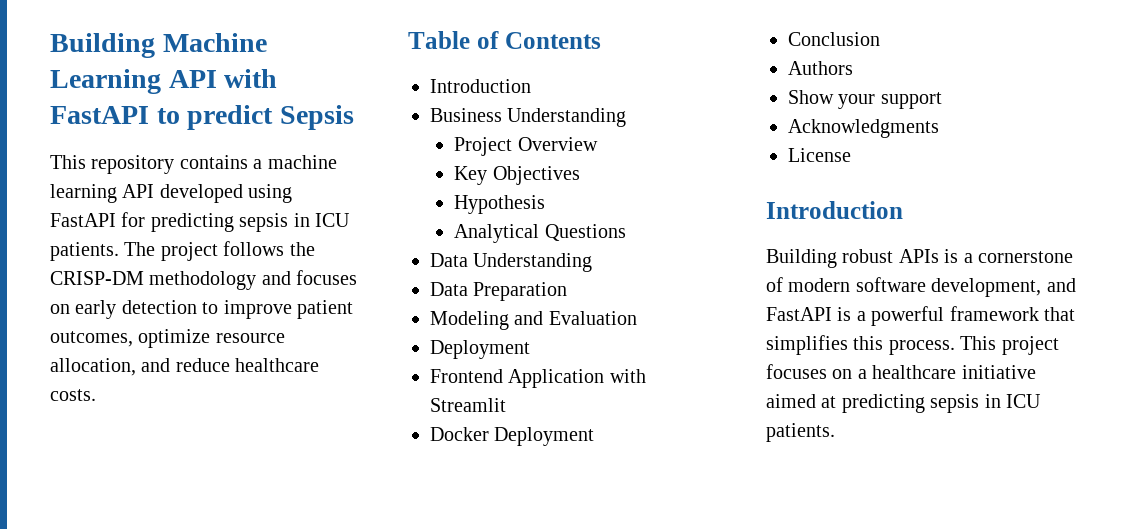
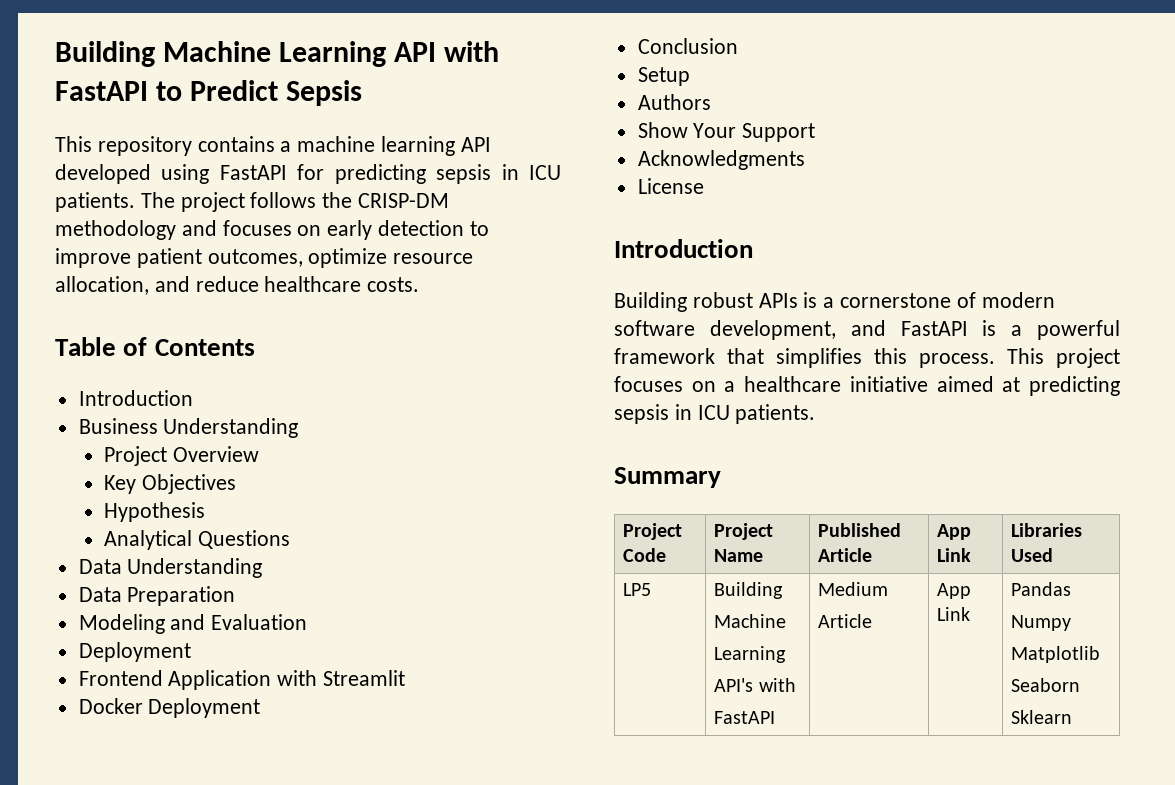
- Building Machine Learning API with FastAPI to predict Sepsis
+ Building Machine Learning API with FastAPI to Predict Sepsis
+ Setup
- Show your support
+ Show Your Support
+ Summary
+ Project Code | Project Name | Published Article | App Link | Libraries Used
+ LP5 | Building
+ Machine
+ Learning
+ API's with
+ FastAPI | Medium
+ Article | App Link | Pandas
+ Numpy
+ Matplotlib
+ Seaborn
+ Sklearn

